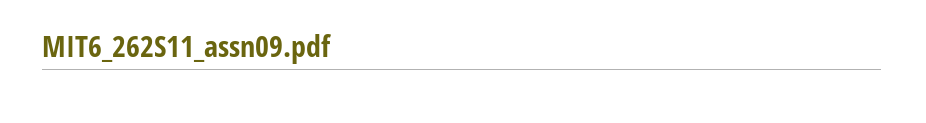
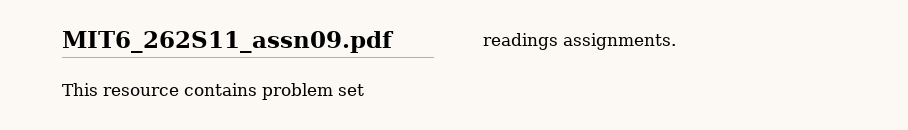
+ This resource contains problem set readings assignments.

